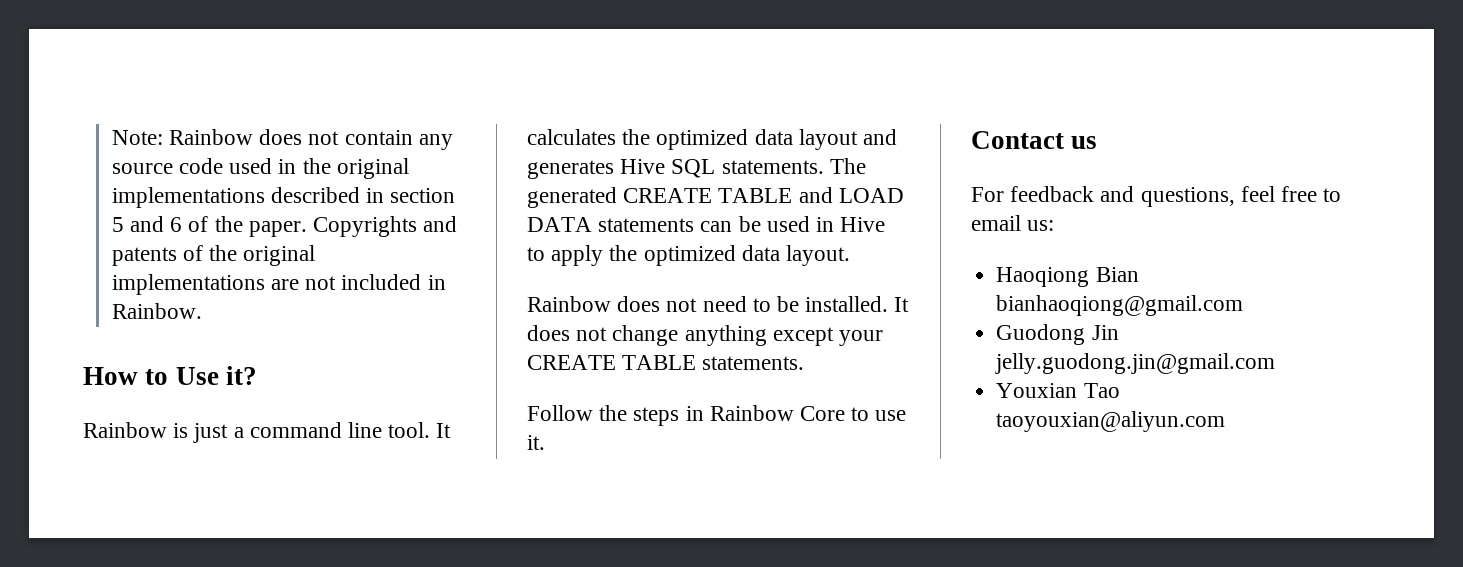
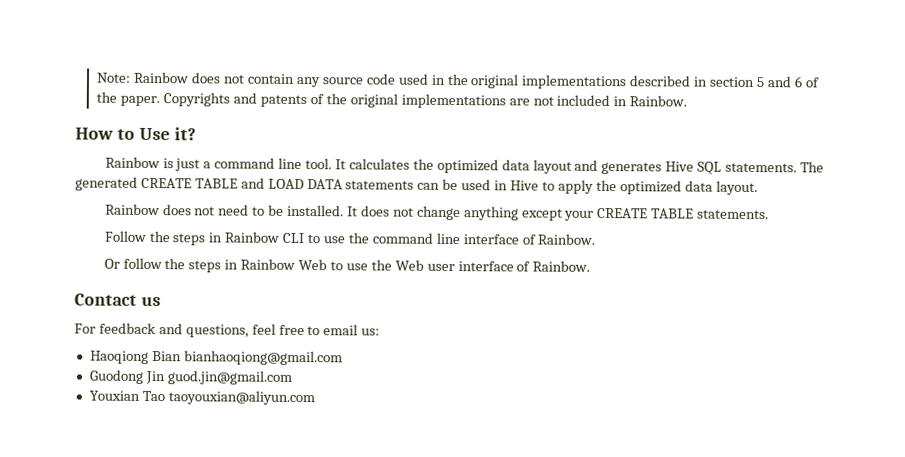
- Follow the steps in Rainbow Core to use it.
+ Follow the steps in Rainbow CLI to use the command line interface of Rainbow.
+ Or follow the steps in Rainbow Web to use the Web user interface of Rainbow.
- Guodong Jin jelly.guodong.jin@gmail.com
+ Guodong Jin guod.jin@gmail.com

